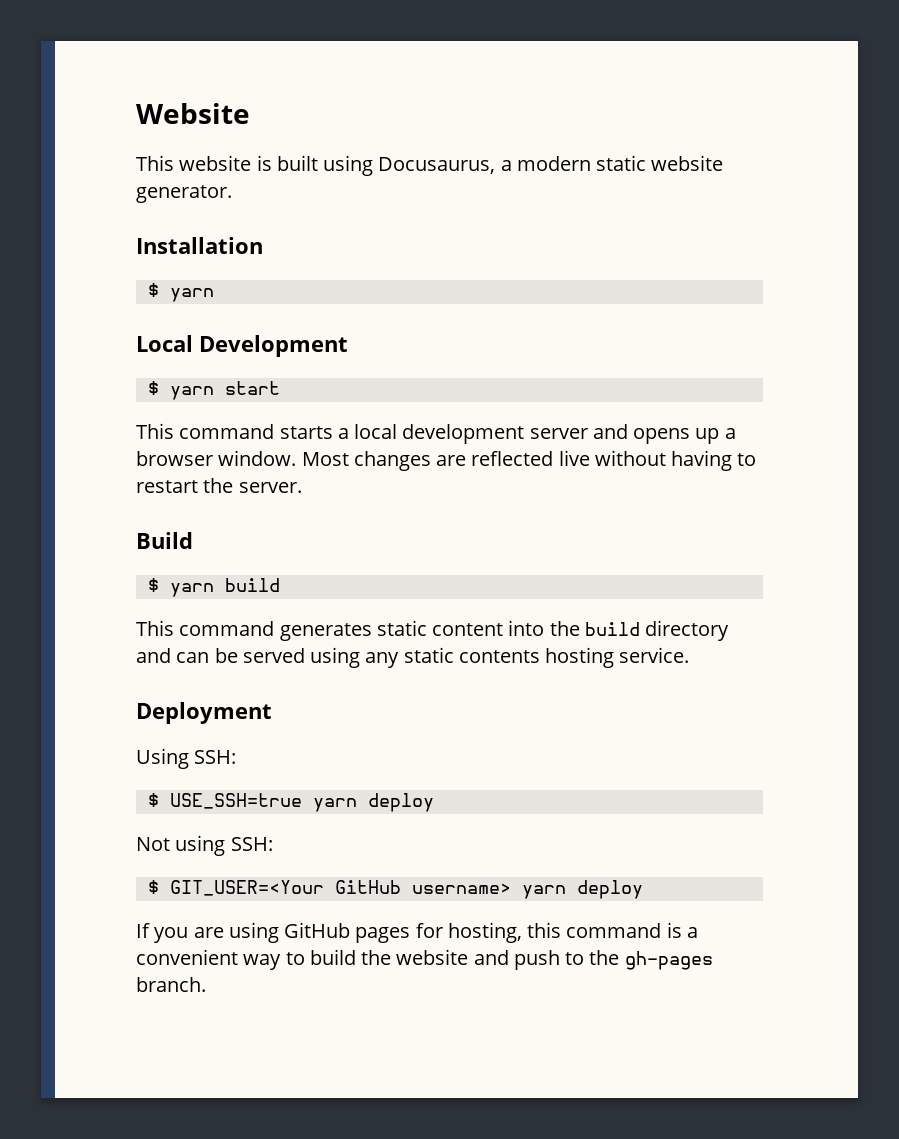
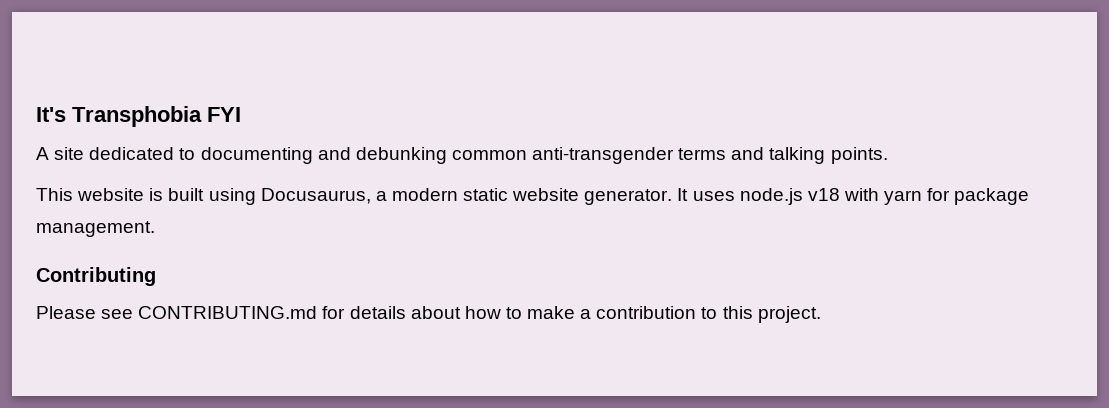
- Website
+ It's Transphobia FYI
+ A site dedicated to documenting and debunking common anti-transgender terms and talking points.
- This website is built using Docusaurus, a modern static website generator.
- Installation
- $ yarn
- Local Development
- $ yarn start
- This command starts a local development server and opens up a browser window. Most changes are reflected live without having to restart the server.
- Build
- $ yarn build
- This command generates static content into the build directory and can be served using any static contents hosting service.
- Deployment
- Using SSH:
- $ USE_SSH=true yarn deploy
- Not using SSH:
- $ GIT_USER=<Your GitHub username> yarn deploy
- If you are using GitHub pages for hosting, this command is a convenient way to build the website and push to the gh-pages branch.
+ This website is built using Docusaurus, a modern static website generator. It uses node.js v18 with yarn for package management.
+ Contributing
+ Please see CONTRIBUTING.md for details about how to make a contribution to this project.

